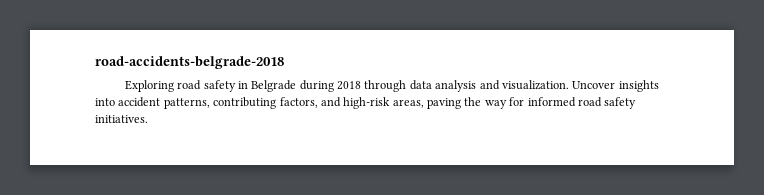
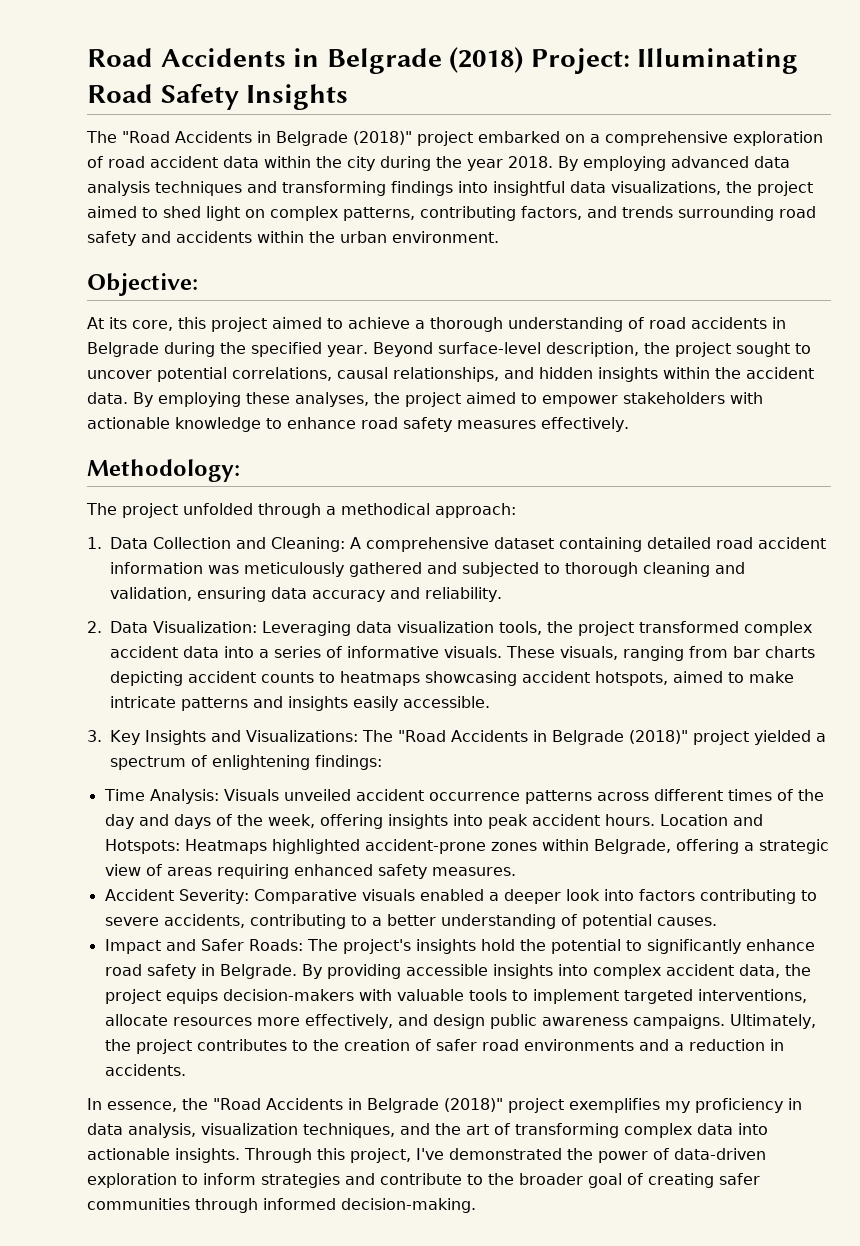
- road-accidents-belgrade-2018
- Exploring road safety in Belgrade during 2018 through data analysis and visualization. Uncover insights into accident patterns, contributing factors, and high-risk areas, paving the way for informed road safety initiatives.
+ Road Accidents in Belgrade (2018) Project: Illuminating Road Safety Insights
+ The "Road Accidents in Belgrade (2018)" project embarked on a comprehensive exploration of road accident data within the city during the year 2018. By employing advanced data analysis techniques and transforming findings into insightful data visualizations, the project aimed to shed light on complex patterns, contributing factors, and trends surrounding road safety and accidents within the urban environment.
+ Objective:
+ At its core, this project aimed to achieve a thorough understanding of road accidents in Belgrade during the specified year. Beyond surface-level description, the project sought to uncover potential correlations, causal relationships, and hidden insights within the accident data. By employing these analyses, the project aimed to empower stakeholders with actionable knowledge to enhance road safety measures effectively.
+ Methodology:
+ The project unfolded through a methodical approach:
+ 1. Data Collection and Cleaning: A comprehensive dataset containing detailed road accident information was meticulously gathered and subjected to thorough cleaning and validation, ensuring data accuracy and reliability.
+ 2. Data Visualization: Leveraging data visualization tools, the project transformed complex accident data into a series of informative visuals. These visuals, ranging from bar charts depicting accident counts to heatmaps showcasing accident hotspots, aimed to make intricate patterns and insights easily accessible.
+ 3. Key Insights and Visualizations: The "Road Accidents in Belgrade (2018)" project yielded a spectrum of enlightening findings:
+ Time Analysis: Visuals unveiled accident occurrence patterns across different times of the day and days of the week, offering insights into peak accident hours. Location and Hotspots: Heatmaps highlighted accident-prone zones within Belgrade, offering a strategic view of areas requiring enhanced safety measures.
+ Accident Severity: Comparative visuals enabled a deeper look into factors contributing to severe accidents, contributing to a better understanding of potential causes.
+ Impact and Safer Roads: The project's insights hold the potential to significantly enhance road safety in Belgrade. By providing accessible insights into complex accident data, the project equips decision-makers with valuable tools to implement targeted interventions, allocate resources more effectively, and design public awareness campaigns. Ultimately, the project contributes to the creation of safer road environments and a reduction in accidents.
+ In essence, the "Road Accidents in Belgrade (2018)" project exemplifies my proficiency in data analysis, visualization techniques, and the art of transforming complex data into actionable insights. Through this project, I've demonstrated the power of data-driven exploration to inform strategies and contribute to the broader goal of creating safer communities through informed decision-making.

